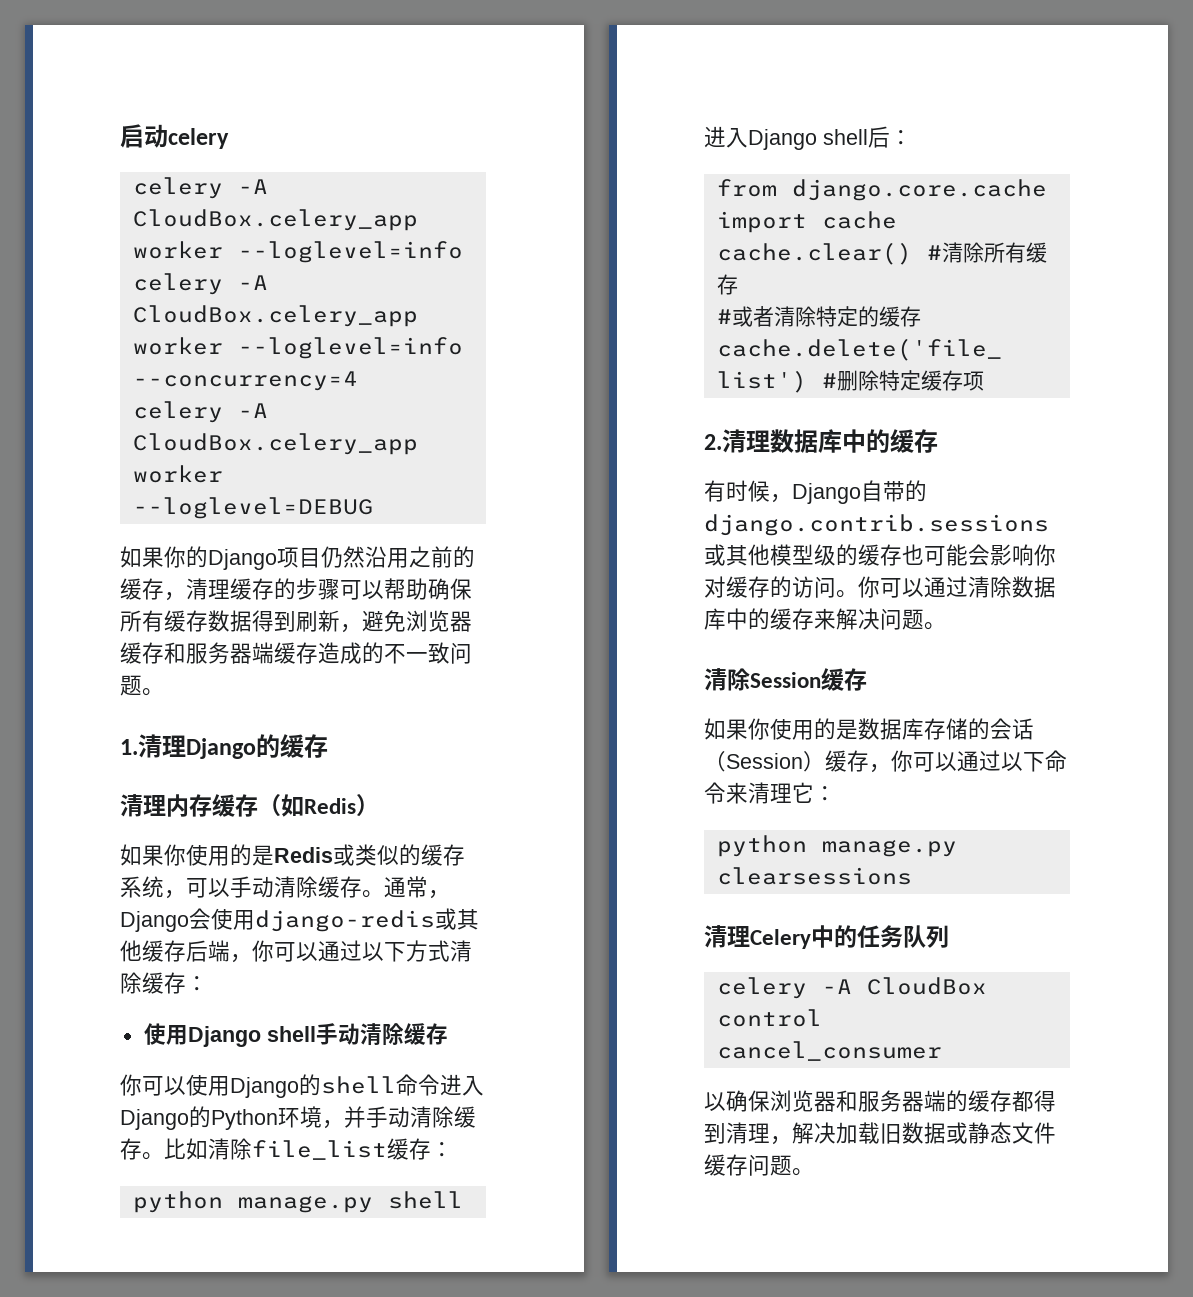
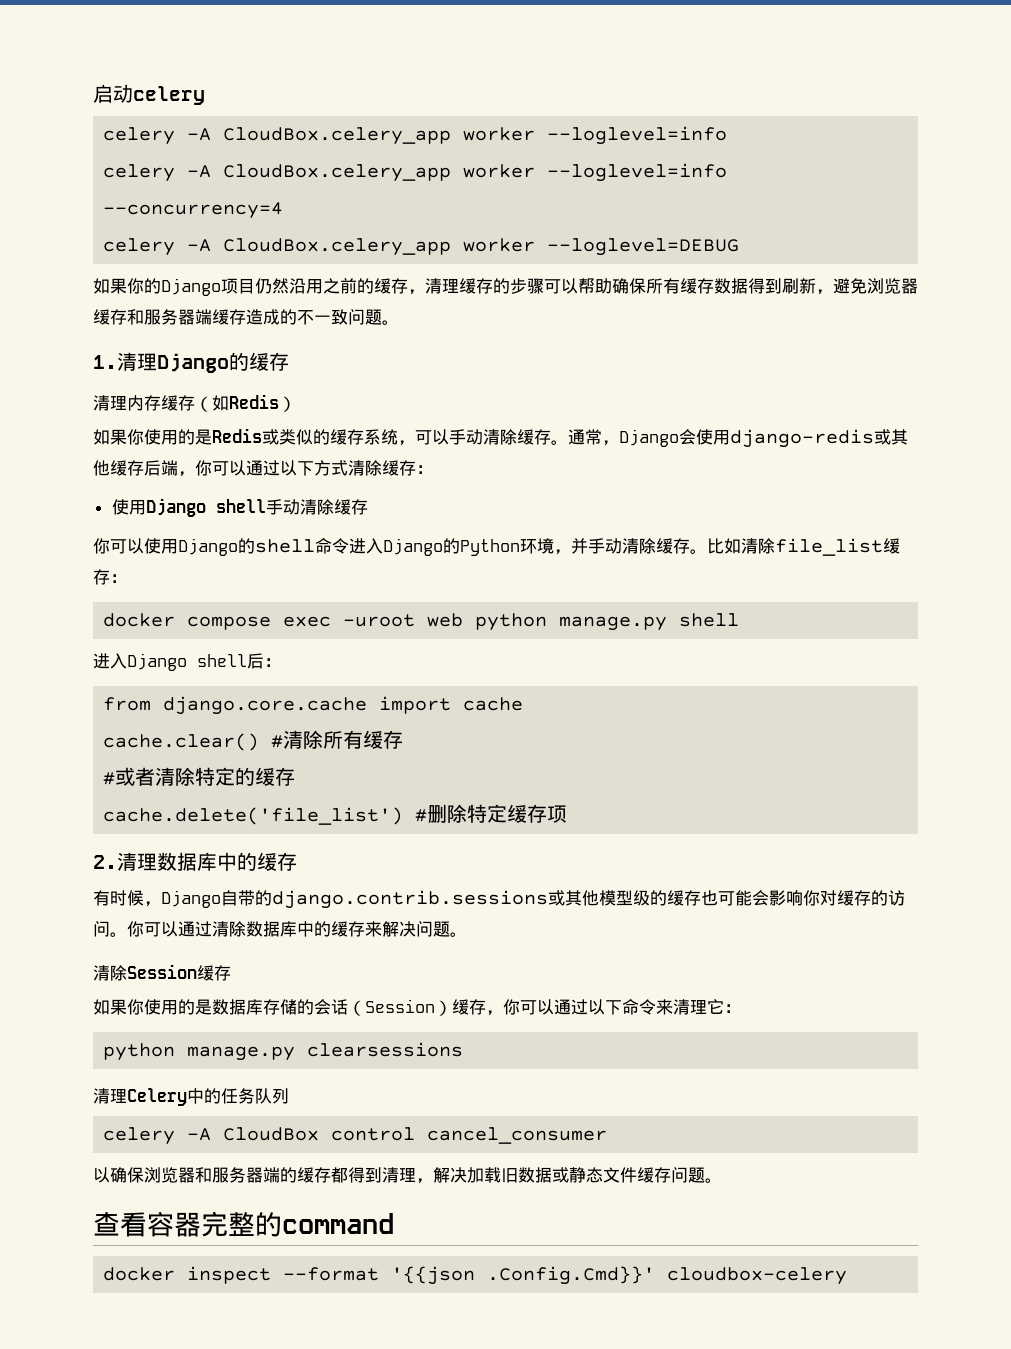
- python manage.py shell
+ docker compose exec -uroot web python manage.py shell
+ 查看容器完整的command
+ docker inspect --format '{{json .Config.Cmd}}' cloudbox-celery

